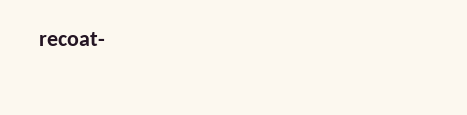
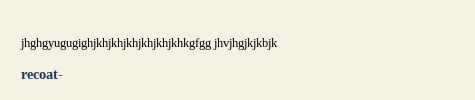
+ jhghgyugugighjkhjkhjkhjkhjkhjkhkgfgg jhvjhgjkjkbjk

